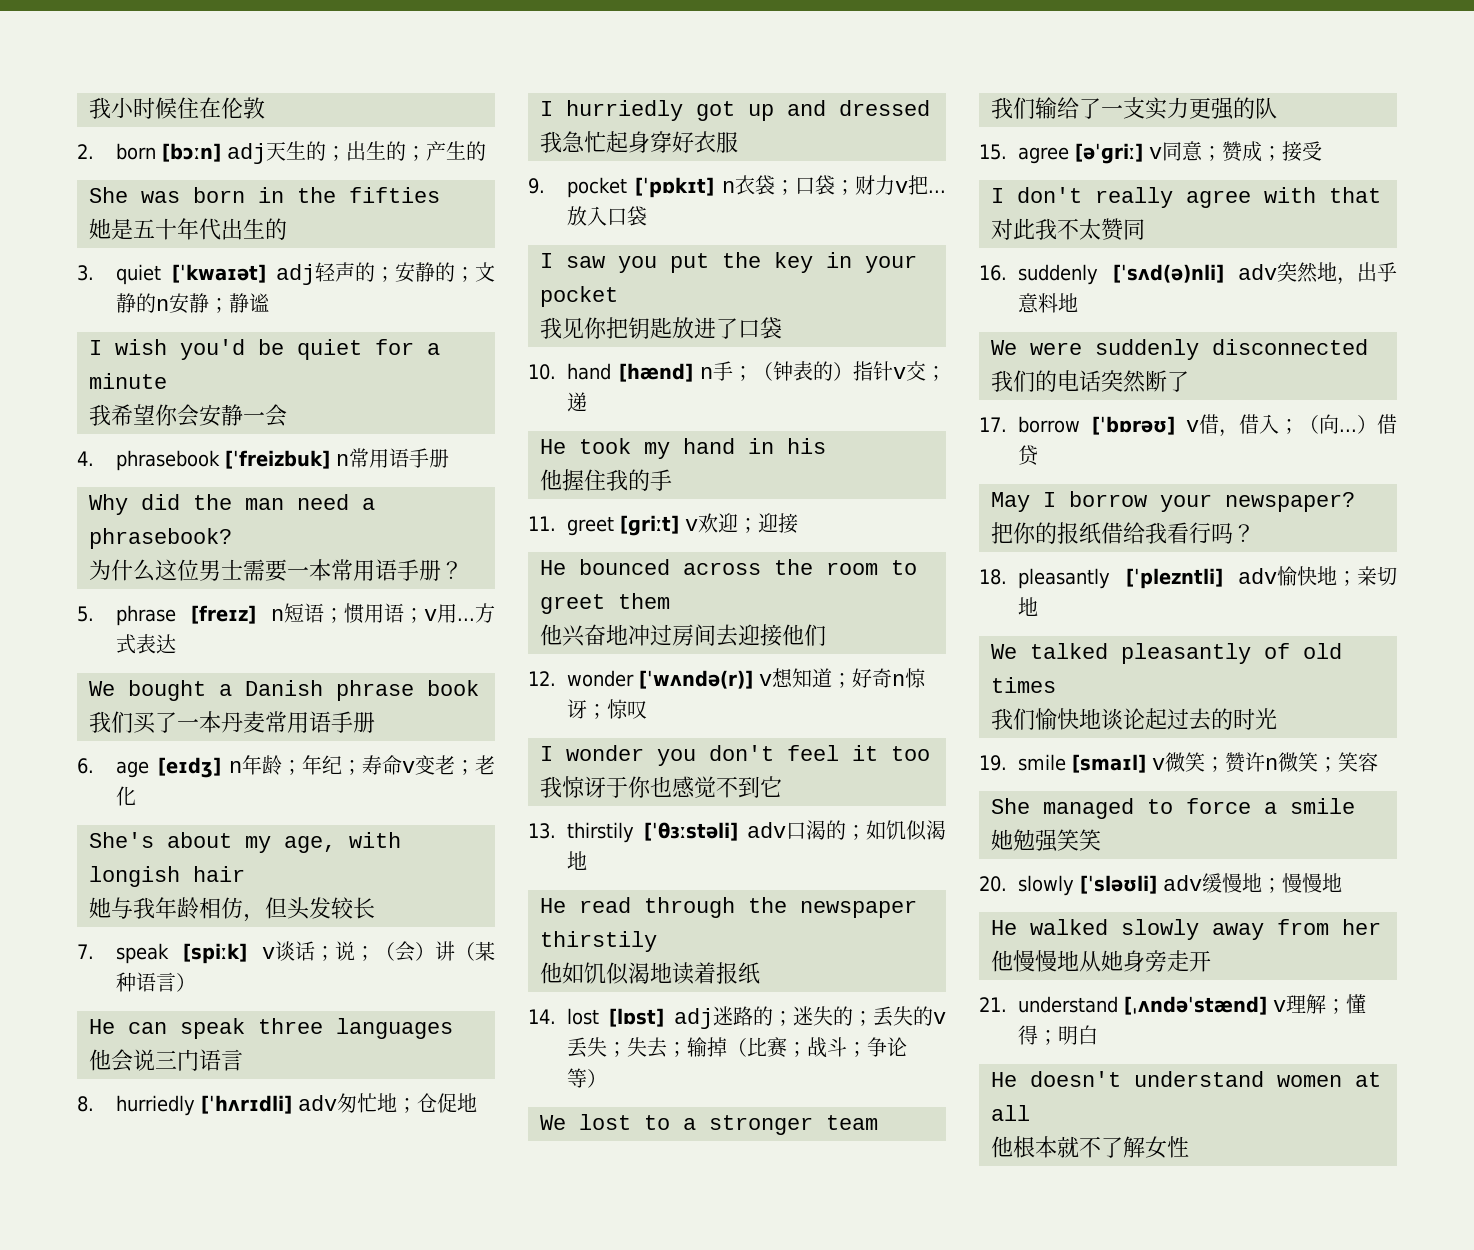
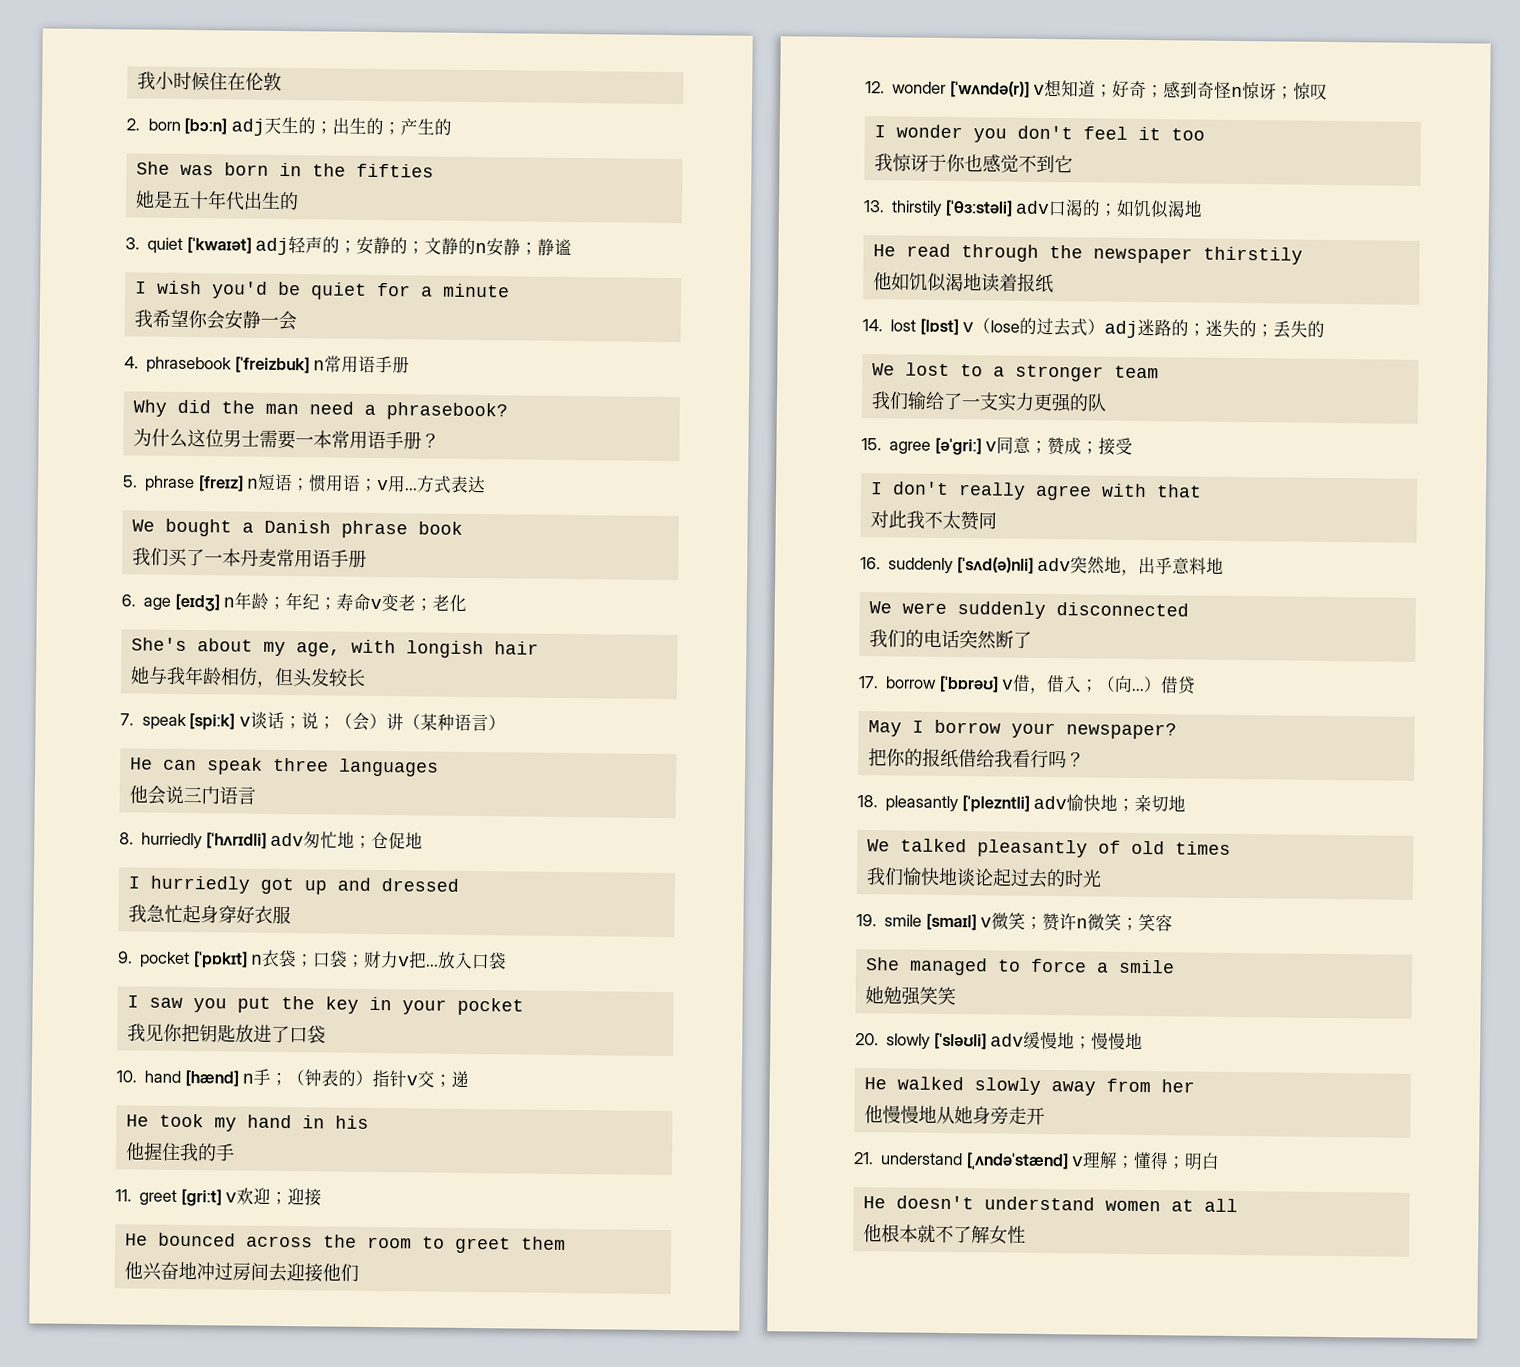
- 12. wonder [ˈwʌndə(r)] v想知道；好奇n惊讶；惊叹
+ 12. wonder [ˈwʌndə(r)] v想知道；好奇；感到奇怪n惊讶；惊叹
- 14. lost [lɒst] adj迷路的；迷失的；丢失的v丢失；失去；输掉（比赛；战斗；争论等）
+ 14. lost [lɒst] v（lose的过去式）adj迷路的；迷失的；丢失的

